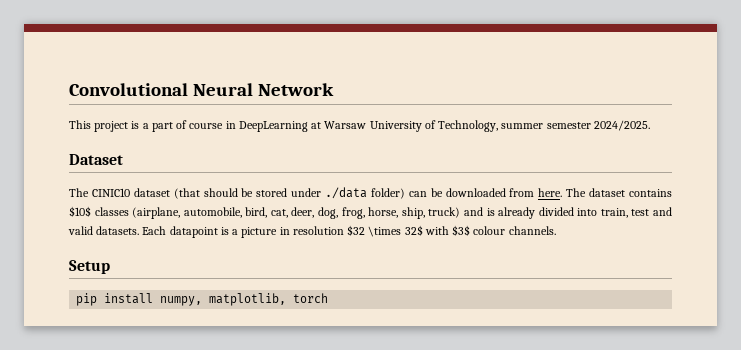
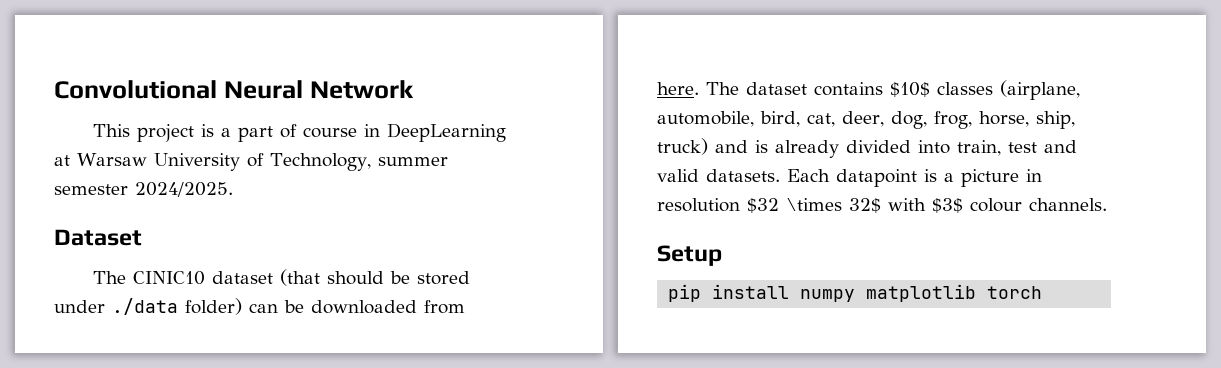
- pip install numpy, matplotlib, torch
+ pip install numpy matplotlib torch

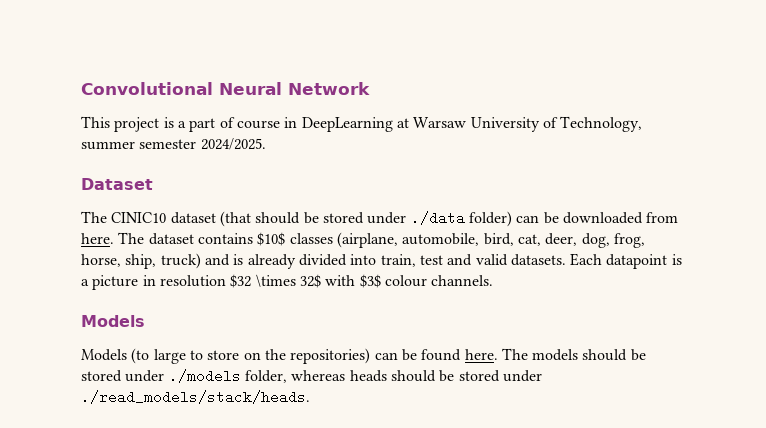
  Each datapoint is a picture in resolution $32 \times 32$ with $3$ colour channels.
- Setup
- pip install numpy matplotlib torch
+ Models
+ Models (to large to store on the repositories) can be found here. The models should be stored under ./models folder, whereas heads should be stored under ./read_models/stack/heads.

